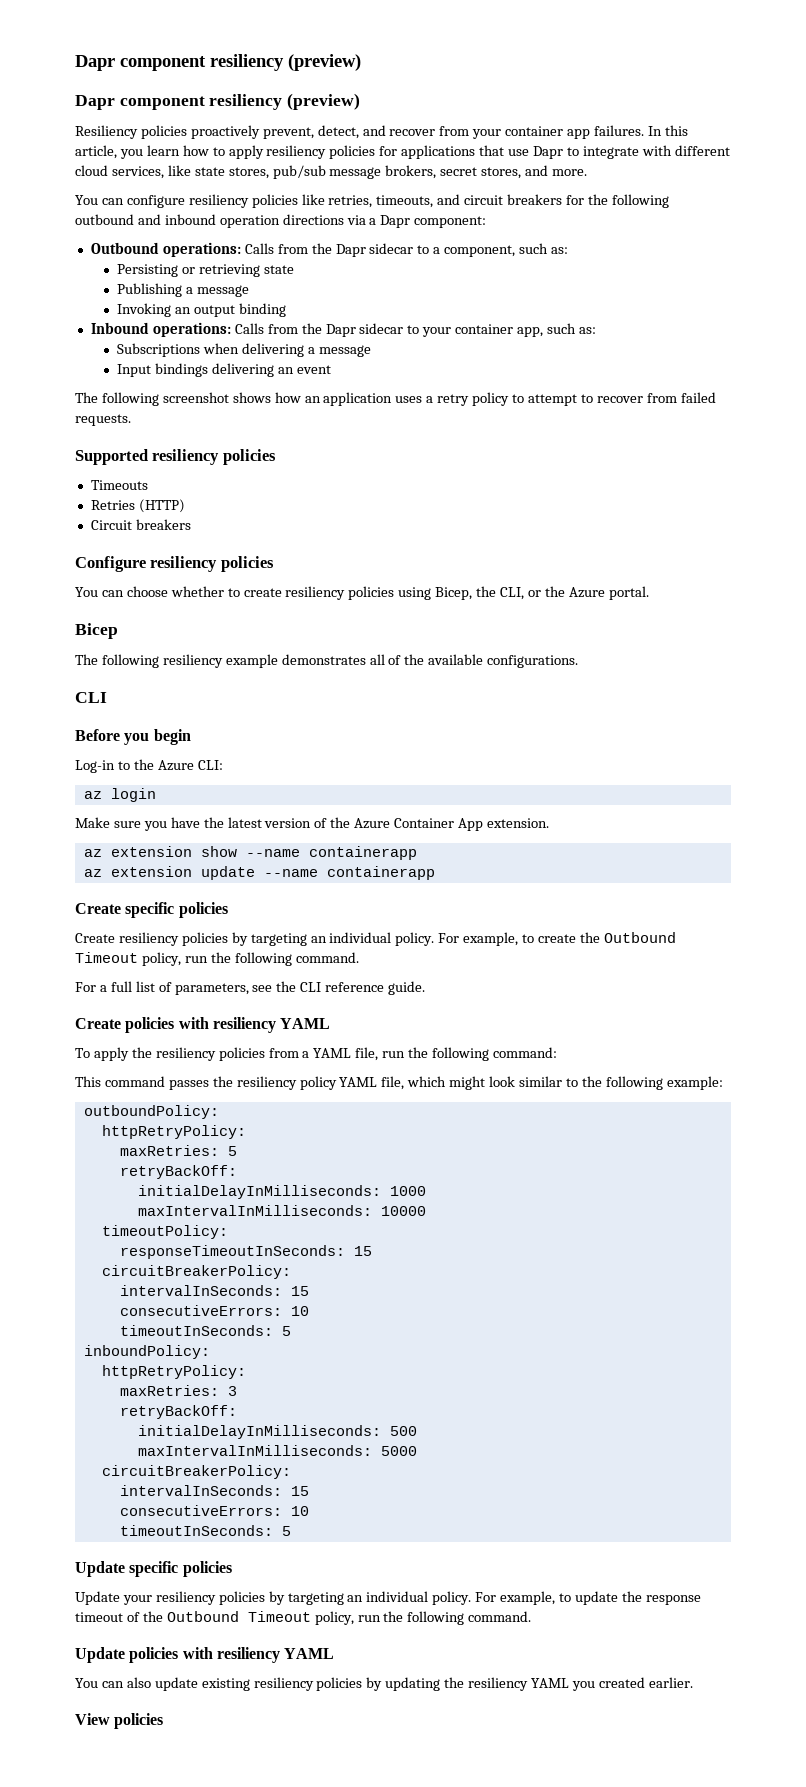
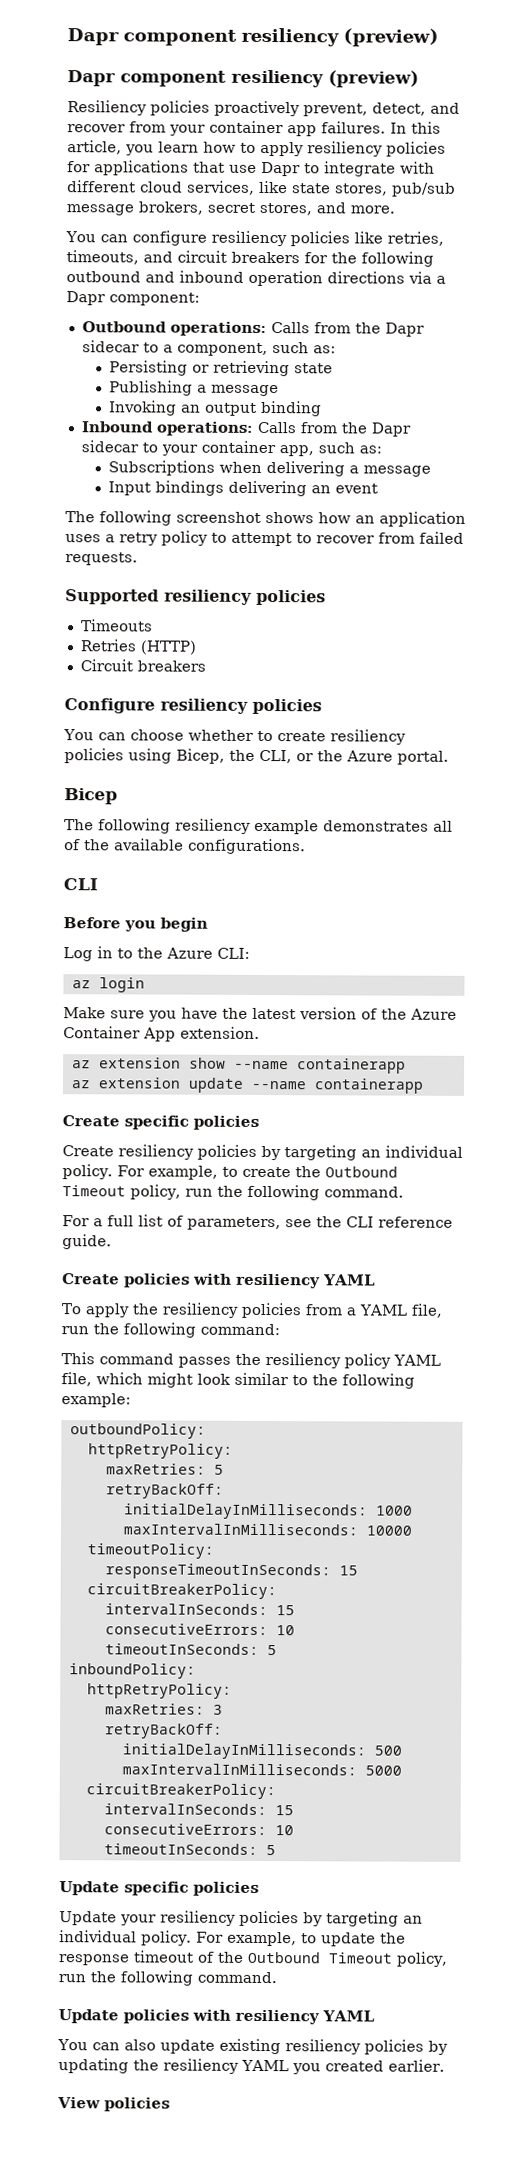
- Log-in to the Azure CLI:
+ Log in to the Azure CLI:

